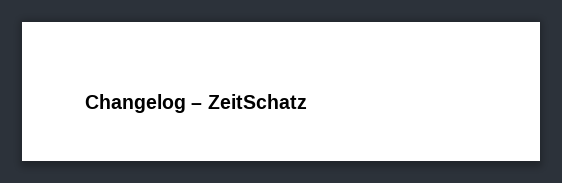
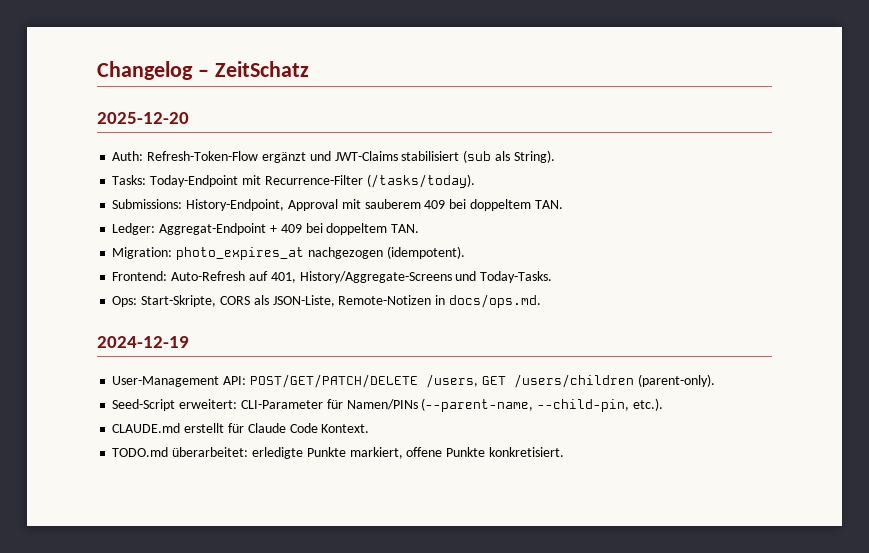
+ 2025-12-20
+ Auth: Refresh-Token-Flow ergänzt und JWT-Claims stabilisiert (sub als String).
+ Tasks: Today-Endpoint mit Recurrence-Filter (/tasks/today).
+ Submissions: History-Endpoint, Approval mit sauberem 409 bei doppeltem TAN.
+ Ledger: Aggregat-Endpoint + 409 bei doppeltem TAN.
+ Migration: photo_expires_at nachgezogen (idempotent).
+ Frontend: Auto-Refresh auf 401, History/Aggregate-Screens und Today-Tasks.
+ Ops: Start-Skripte, CORS als JSON-Liste, Remote-Notizen in docs/ops.md.
+ 2024-12-19
+ User-Management API: POST/GET/PATCH/DELETE /users, GET /users/children (parent-only).
+ Seed-Script erweitert: CLI-Parameter für Namen/PINs (--parent-name, --child-pin, etc.).
+ CLAUDE.md erstellt für Claude Code Kontext.
+ TODO.md überarbeitet: erledigte Punkte markiert, offene Punkte konkretisiert.

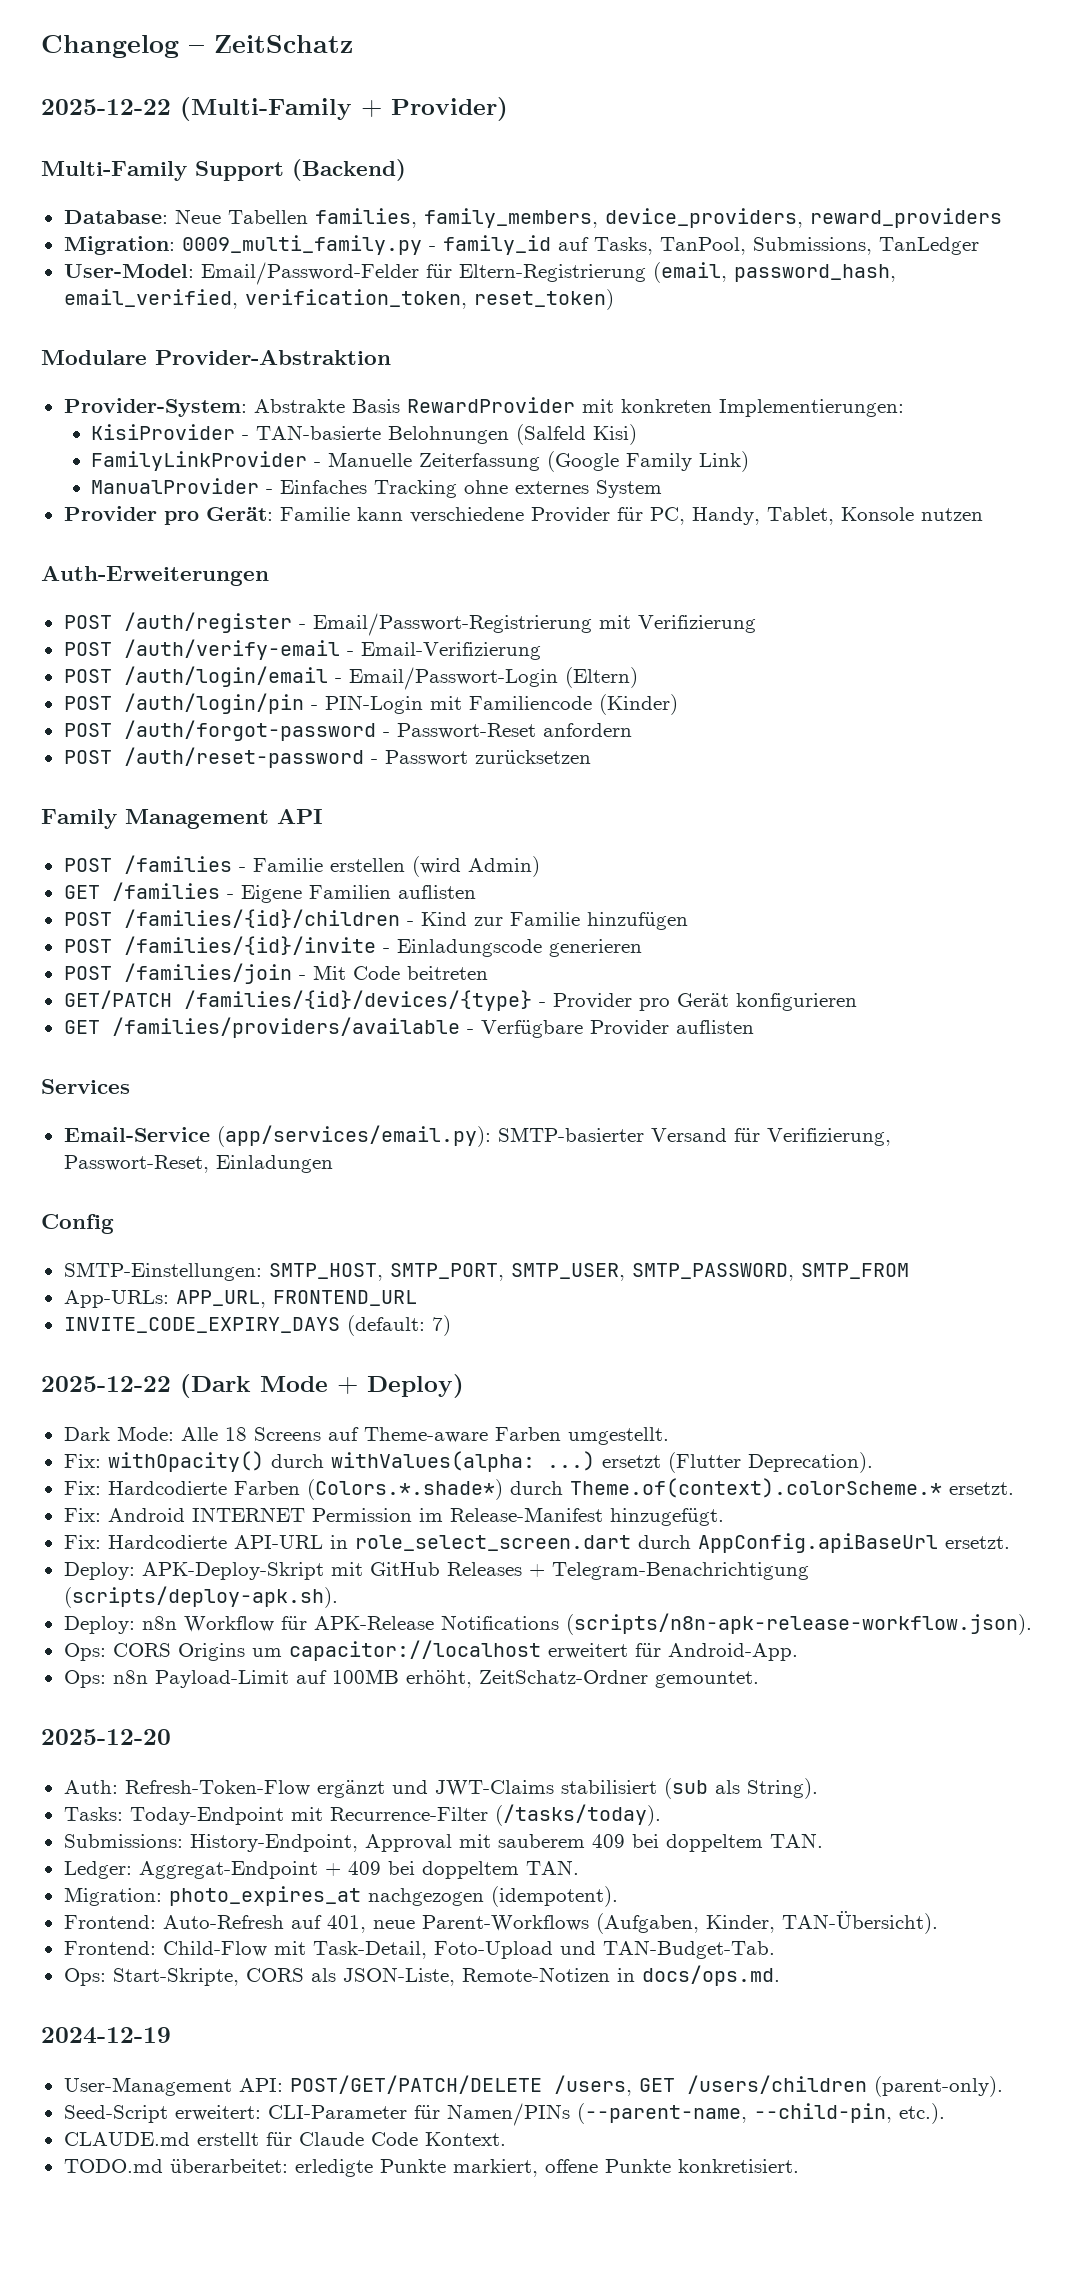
+ 2025-12-22 (Multi-Family + Provider)
+ Multi-Family Support (Backend)
+ Database: Neue Tabellen families, family_members, device_providers, reward_providers
+ Migration: 0009_multi_family.py - family_id auf Tasks, TanPool, Submissions, TanLedger
+ User-Model: Email/Password-Felder für Eltern-Registrierung (email, password_hash, email_verified, verification_token, reset_token)
+ Modulare Provider-Abstraktion
+ Provider-System: Abstrakte Basis RewardProvider mit konkreten Implementierungen:
+ KisiProvider - TAN-basierte Belohnungen (Salfeld Kisi)
+ FamilyLinkProvider - Manuelle Zeiterfassung (Google Family Link)
+ ManualProvider - Einfaches Tracking ohne externes System
+ Provider pro Gerät: Familie kann verschiedene Provider für PC, Handy, Tablet, Konsole nutzen
+ Auth-Erweiterungen
+ POST /auth/register - Email/Passwort-Registrierung mit Verifizierung
+ POST /auth/verify-email - Email-Verifizierung
+ POST /auth/login/email - Email/Passwort-Login (Eltern)
+ POST /auth/login/pin - PIN-Login mit Familiencode (Kinder)
+ POST /auth/forgot-password - Passwort-Reset anfordern
+ POST /auth/reset-password - Passwort zurücksetzen
+ Family Management API
+ POST /families - Familie erstellen (wird Admin)
+ GET /families - Eigene Familien auflisten
+ POST /families/{id}/children - Kind zur Familie hinzufügen
+ POST /families/{id}/invite - Einladungscode generieren
+ POST /families/join - Mit Code beitreten
+ GET/PATCH /families/{id}/devices/{type} - Provider pro Gerät konfigurieren
+ GET /families/providers/available - Verfügbare Provider auflisten
+ Services
+ Email-Service (app/services/email.py): SMTP-basierter Versand für Verifizierung, Passwort-Reset, Einladungen
+ Config
+ SMTP-Einstellungen: SMTP_HOST, SMTP_PORT, SMTP_USER, SMTP_PASSWORD, SMTP_FROM
+ App-URLs: APP_URL, FRONTEND_URL
+ INVITE_CODE_EXPIRY_DAYS (default: 7)
+ 2025-12-22 (Dark Mode + Deploy)
+ Dark Mode: Alle 18 Screens auf Theme-aware Farben umgestellt.
+ Fix: withOpacity() durch withValues(alpha: ...) ersetzt (Flutter Deprecation).
+ Fix: Hardcodierte Farben (Colors.*.shade*) durch Theme.of(context).colorScheme.* ersetzt.
+ Fix: Android INTERNET Permission im Release-Manifest hinzugefügt.
+ Fix: Hardcodierte API-URL in role_select_screen.dart durch AppConfig.apiBaseUrl ersetzt.
+ Deploy: APK-Deploy-Skript mit GitHub Releases + Telegram-Benachrichtigung (scripts/deploy-apk.sh).
+ Deploy: n8n Workflow für APK-Release Notifications (scripts/n8n-apk-release-workflow.json).
+ Ops: CORS Origins um capacitor://localhost erweitert für Android-App.
+ Ops: n8n Payload-Limit auf 100MB erhöht, ZeitSchatz-Ordner gemountet.
- Frontend: Auto-Refresh auf 401, History/Aggregate-Screens und Today-Tasks.
+ Frontend: Auto-Refresh auf 401, neue Parent-Workflows (Aufgaben, Kinder, TAN-Übersicht).
+ Frontend: Child-Flow mit Task-Detail, Foto-Upload und TAN-Budget-Tab.

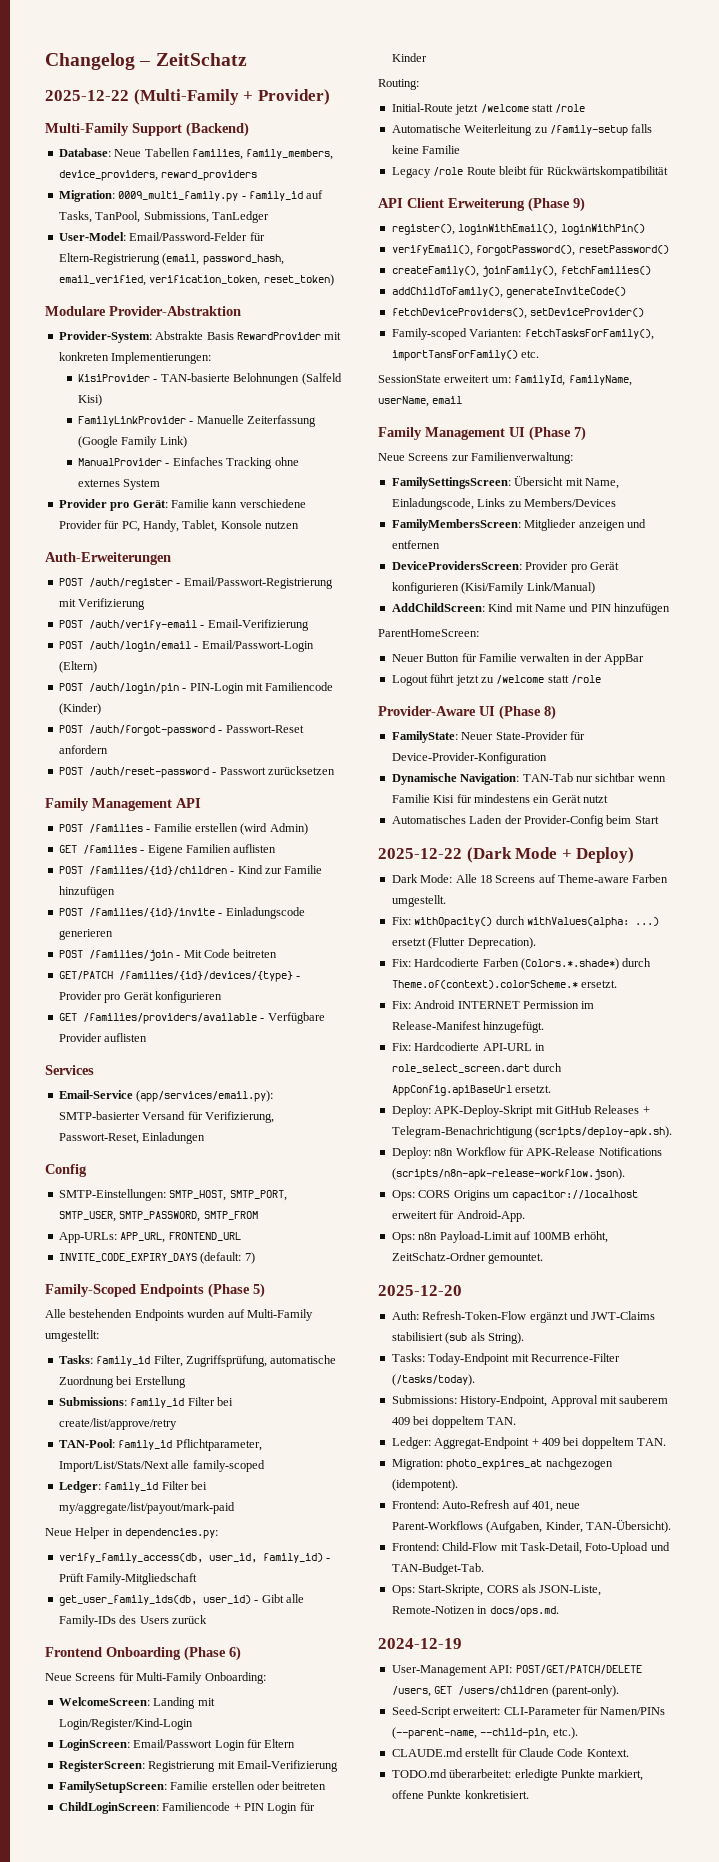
+ Family-Scoped Endpoints (Phase 5)
+ Alle bestehenden Endpoints wurden auf Multi-Family umgestellt:
+ Tasks: family_id Filter, Zugriffsprüfung, automatische Zuordnung bei Erstellung
+ Submissions: family_id Filter bei create/list/approve/retry
+ TAN-Pool: family_id Pflichtparameter, Import/List/Stats/Next alle family-scoped
+ Ledger: family_id Filter bei my/aggregate/list/payout/mark-paid
+ Neue Helper in dependencies.py:
+ verify_family_access(db, user_id, family_id) - Prüft Family-Mitgliedschaft
+ get_user_family_ids(db, user_id) - Gibt alle Family-IDs des Users zurück
+ Frontend Onboarding (Phase 6)
+ Neue Screens für Multi-Family Onboarding:
+ WelcomeScreen: Landing mit Login/Register/Kind-Login
+ LoginScreen: Email/Passwort Login für Eltern
+ RegisterScreen: Registrierung mit Email-Verifizierung
+ FamilySetupScreen: Familie erstellen oder beitreten
+ ChildLoginScreen: Familiencode + PIN Login für Kinder
+ Routing:
+ Initial-Route jetzt /welcome statt /role
+ Automatische Weiterleitung zu /family-setup falls keine Familie
+ Legacy /role Route bleibt für Rückwärtskompatibilität
+ API Client Erweiterung (Phase 9)
+ register(), loginWithEmail(), loginWithPin()
+ verifyEmail(), forgotPassword(), resetPassword()
+ createFamily(), joinFamily(), fetchFamilies()
+ addChildToFamily(), generateInviteCode()
+ fetchDeviceProviders(), setDeviceProvider()
+ Family-scoped Varianten: fetchTasksForFamily(), importTansForFamily() etc.
+ SessionState erweitert um: familyId, familyName, userName, email
+ Family Management UI (Phase 7)
+ Neue Screens zur Familienverwaltung:
+ FamilySettingsScreen: Übersicht mit Name, Einladungscode, Links zu Members/Devices
+ FamilyMembersScreen: Mitglieder anzeigen und entfernen
+ DeviceProvidersScreen: Provider pro Gerät konfigurieren (Kisi/Family Link/Manual)
+ AddChildScreen: Kind mit Name und PIN hinzufügen
+ ParentHomeScreen:
+ Neuer Button für Familie verwalten in der AppBar
+ Logout führt jetzt zu /welcome statt /role
+ Provider-Aware UI (Phase 8)
+ FamilyState: Neuer State-Provider für Device-Provider-Konfiguration
+ Dynamische Navigation: TAN-Tab nur sichtbar wenn Familie Kisi für mindestens ein Gerät nutzt
+ Automatisches Laden der Provider-Config beim Start

